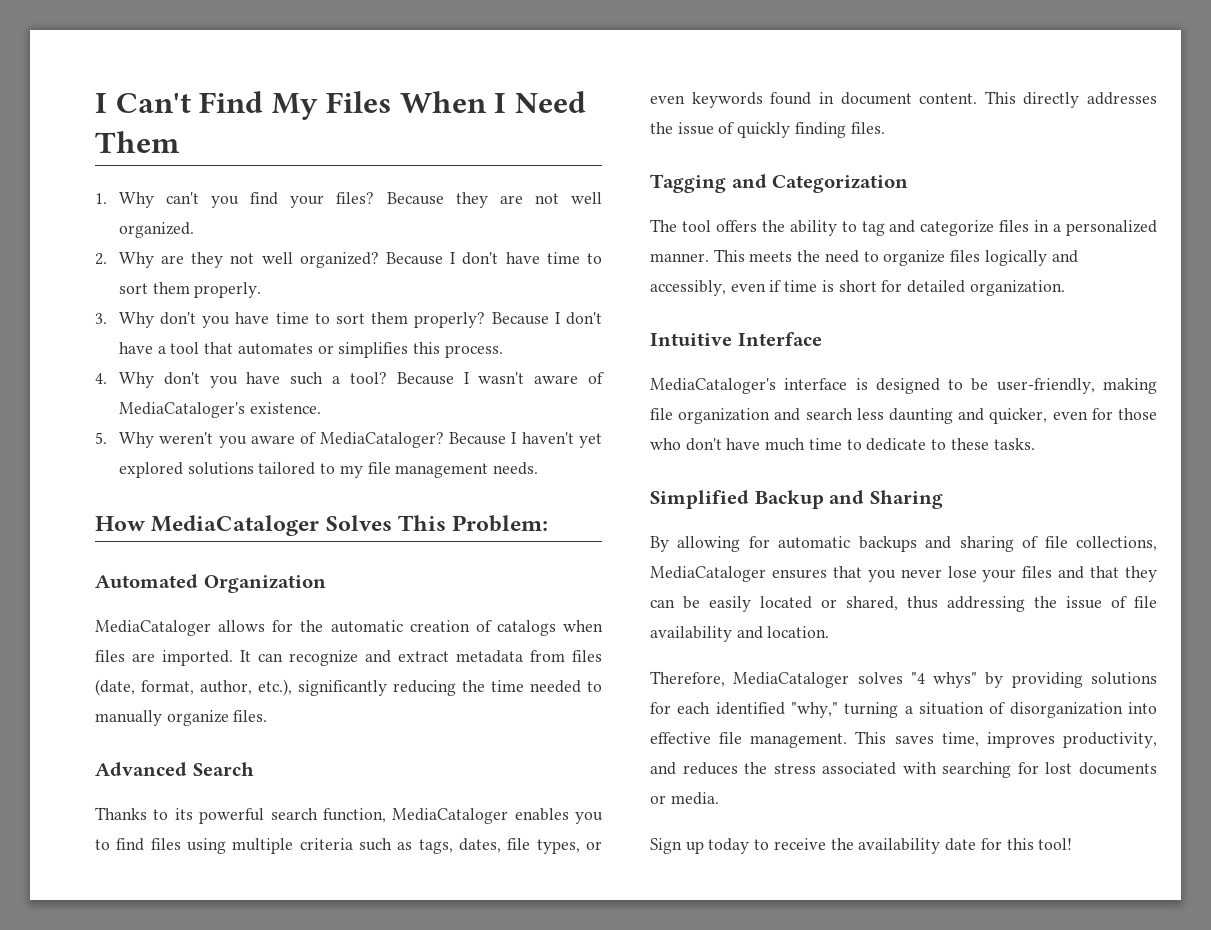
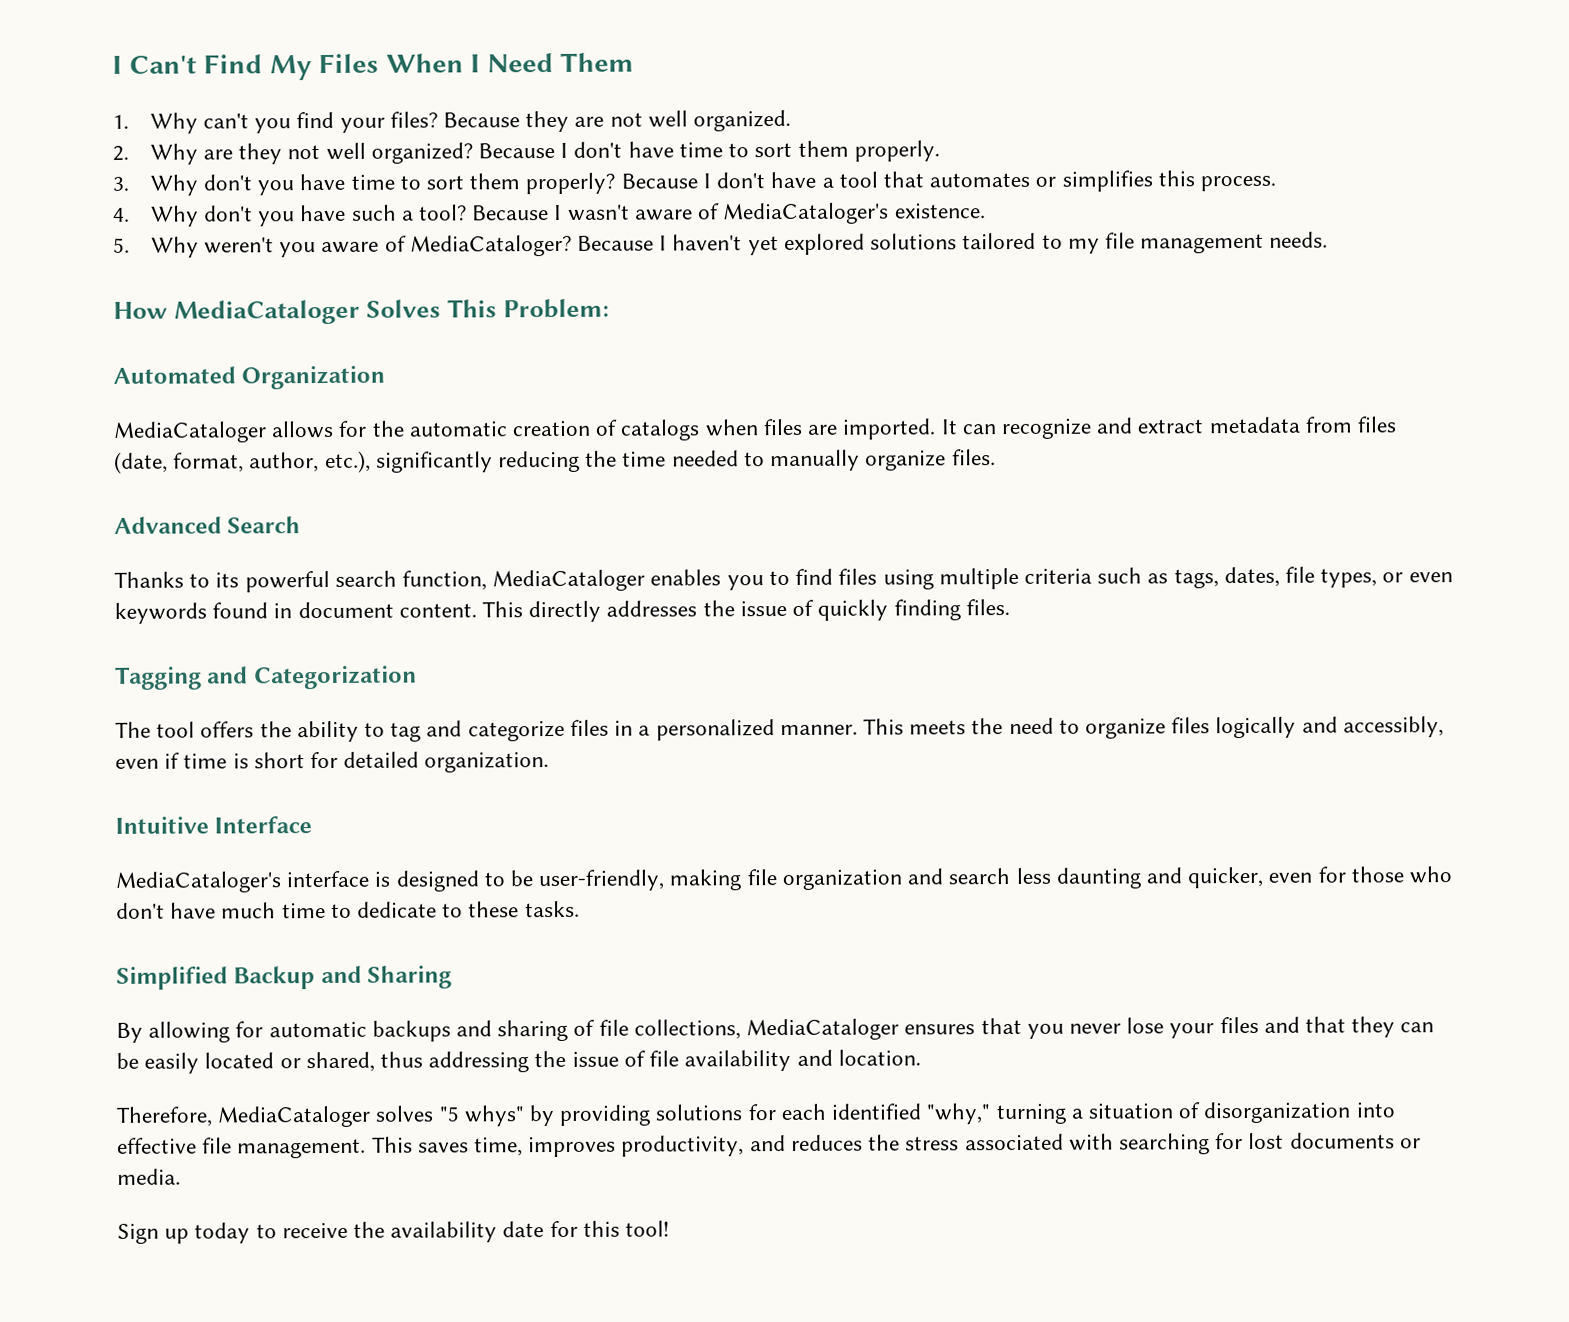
- Therefore, MediaCataloger solves "4 whys" by providing solutions for each identified "why," turning a situation of disorganization into effective file management.
+ Therefore, MediaCataloger solves "5 whys" by providing solutions for each identified "why," turning a situation of disorganization into effective file management.

